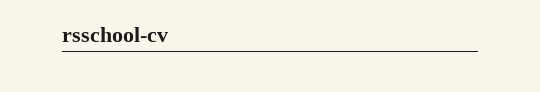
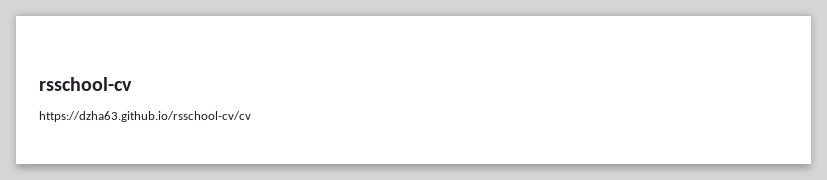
+ https://dzha63.github.io/rsschool-cv/cv

